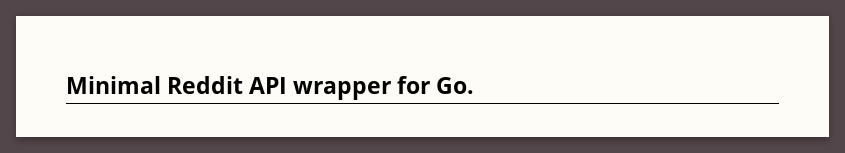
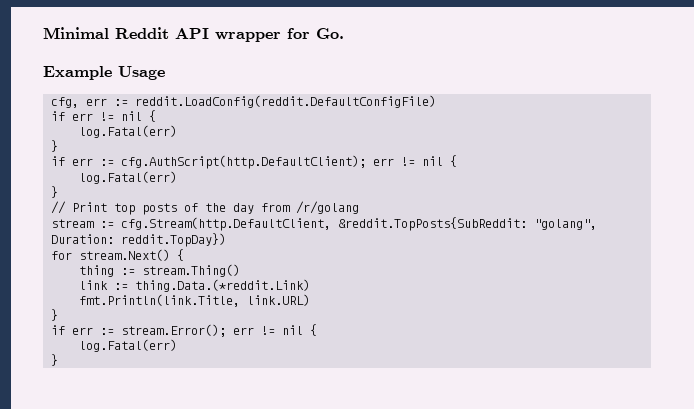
+ Example Usage
+ cfg, err := reddit.LoadConfig(reddit.DefaultConfigFile)
+ if err != nil {
+ log.Fatal(err)
+ }
+ if err := cfg.AuthScript(http.DefaultClient); err != nil {
+ log.Fatal(err)
+ }
+ // Print top posts of the day from /r/golang
+ stream := cfg.Stream(http.DefaultClient, &reddit.TopPosts{SubReddit: "golang", Duration: reddit.TopDay})
+ for stream.Next() {
+ thing := stream.Thing()
+ link := thing.Data.(*reddit.Link)
+ fmt.Println(link.Title, link.URL)
+ }
+ if err := stream.Error(); err != nil {
+ log.Fatal(err)
+ }

